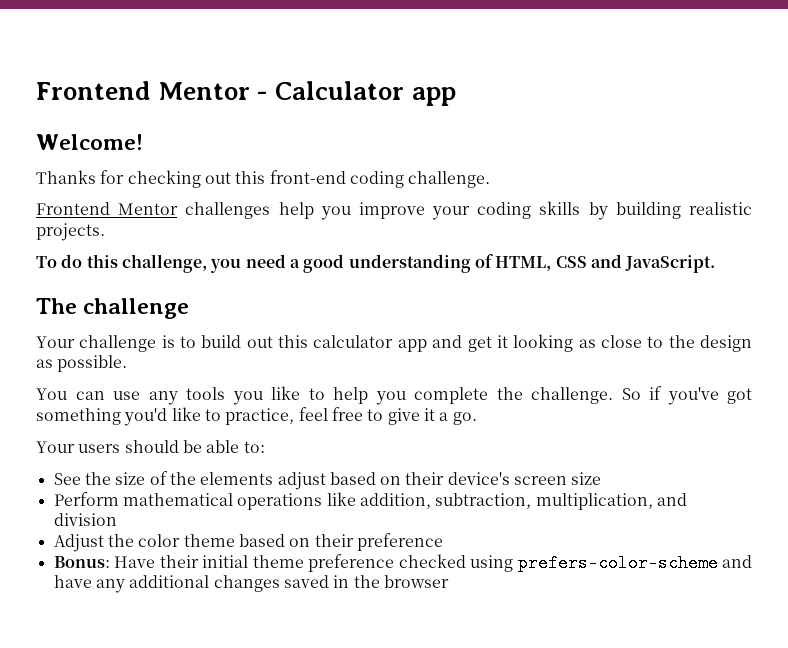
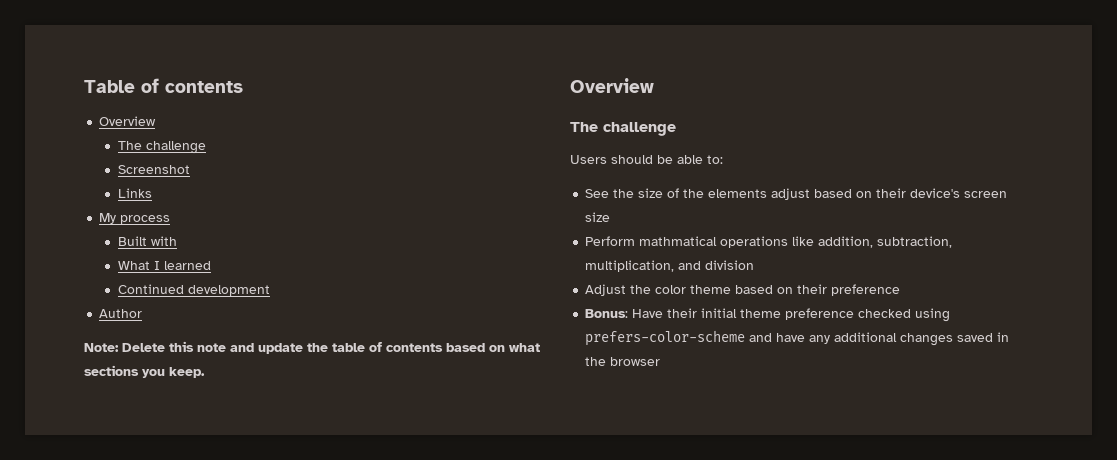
- Frontend Mentor - Calculator app
- Welcome!
- Thanks for checking out this front-end coding challenge.
- Frontend Mentor challenges help you improve your coding skills by building realistic projects.
- To do this challenge, you need a good understanding of HTML, CSS and JavaScript.
+ Table of contents
+ Overview
  The challenge
- Your challenge is to build out this calculator app and get it looking as close to the design as possible.
- You can use any tools you like to help you complete the challenge. So if you've got something you'd like to practice, feel free to give it a go.
- Your users should be able to:
+ Screenshot
+ Links
+ My process
+ Built with
+ What I learned
+ Continued development
+ Author
+ Note: Delete this note and update the table of contents based on what sections you keep.
+ Overview
+ The challenge
+ Users should be able to:
- Perform mathematical operations like addition, subtraction, multiplication, and division
+ Perform mathmatical operations like addition, subtraction, multiplication, and division

